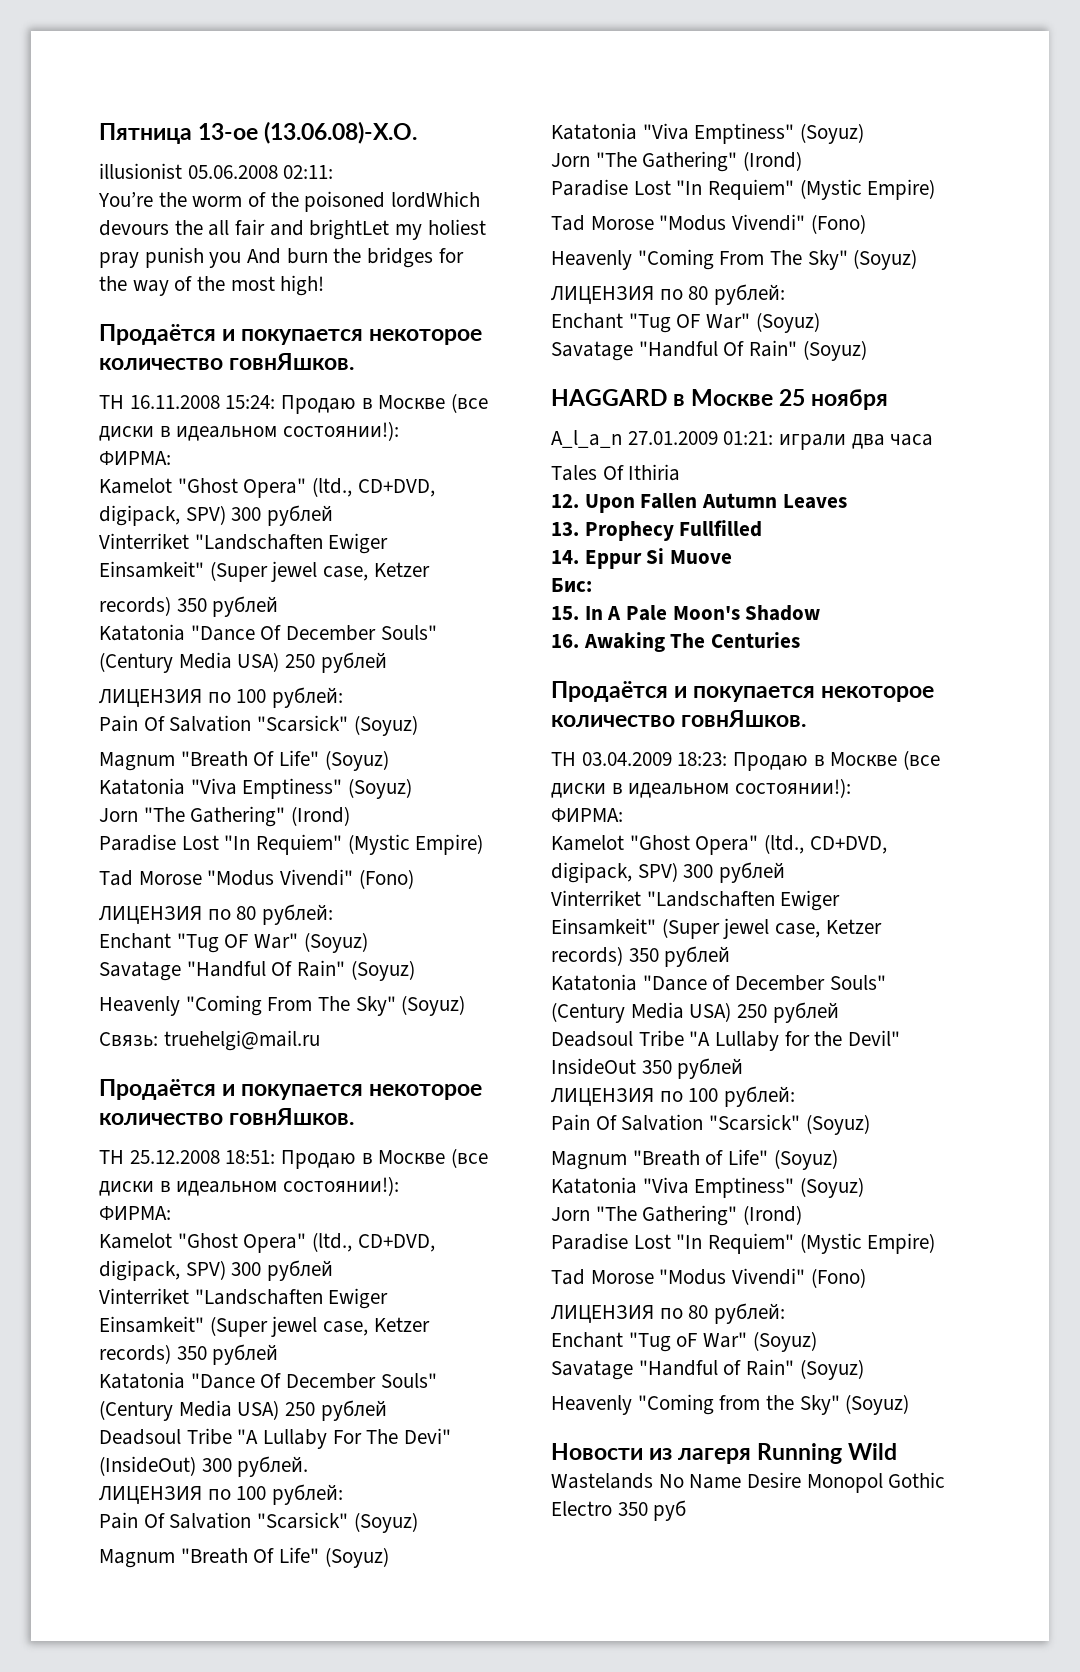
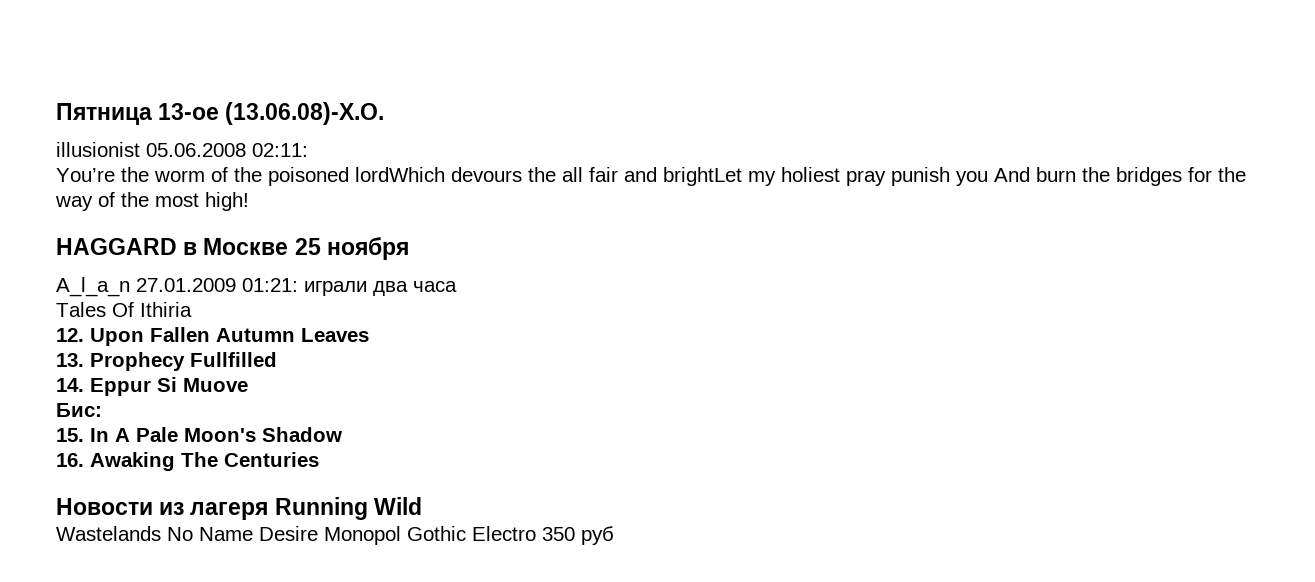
  You’re the worm of the poisoned lordWhich devours the all fair and brightLet my holiest pray punish you And burn the bridges for the way of the most high!
- Продаётся и покупается некоторое количество говнЯшков.
- TH 16.11.2008 15:24: Продаю в Москве (все диски в идеальном состоянии!):
- ФИРМА:
- Kamelot "Ghost Opera" (ltd., CD+DVD, digipack, SPV) 300 рублей
- Vinterriket "Landschaften Ewiger Einsamkeit" (Super jewel case, Ketzer
- records) 350 рублей
- Katatonia "Dance Of December Souls" (Century Media USA) 250 рублей
- ЛИЦЕНЗИЯ по 100 рублей:
- Pain Of Salvation "Scarsick" (Soyuz)
- Magnum "Breath Of Life" (Soyuz)
- Katatonia "Viva Emptiness" (Soyuz)
- Jorn "The Gathering" (Irond)
- Paradise Lost "In Requiem" (Mystic Empire)
- Tad Morose "Modus Vivendi" (Fono)
- ЛИЦЕНЗИЯ по 80 рублей:
- Enchant "Tug OF War" (Soyuz)
- Savatage "Handful Of Rain" (Soyuz)
- Heavenly "Coming From The Sky" (Soyuz)
- Связь: truehelgi@mail.ru
- Продаётся и покупается некоторое количество говнЯшков.
- TH 25.12.2008 18:51: Продаю в Москве (все диски в идеальном состоянии!):
- ФИРМА:
- Kamelot "Ghost Opera" (ltd., CD+DVD, digipack, SPV) 300 рублей
- Vinterriket "Landschaften Ewiger Einsamkeit" (Super jewel case, Ketzer records) 350 рублей
- Katatonia "Dance Of December Souls" (Century Media USA) 250 рублей
- Deadsoul Tribe "A Lullaby For The Devi" (InsideOut) 300 рублей.
- ЛИЦЕНЗИЯ по 100 рублей:
- Pain Of Salvation "Scarsick" (Soyuz)
- Magnum "Breath Of Life" (Soyuz)
- Katatonia "Viva Emptiness" (Soyuz)
- Jorn "The Gathering" (Irond)
- Paradise Lost "In Requiem" (Mystic Empire)
- Tad Morose "Modus Vivendi" (Fono)
- Heavenly "Coming From The Sky" (Soyuz)
- ЛИЦЕНЗИЯ по 80 рублей:
- Enchant "Tug OF War" (Soyuz)
- Savatage "Handful Of Rain" (Soyuz)
  16. Awaking The Centuries
- Продаётся и покупается некоторое количество говнЯшков.
- TH 03.04.2009 18:23: Продаю в Москве (все диски в идеальном состоянии!):
- ФИРМА:
- Kamelot "Ghost Opera" (ltd., CD+DVD, digipack, SPV) 300 рублей
- Vinterriket "Landschaften Ewiger Einsamkeit" (Super jewel case, Ketzer records) 350 рублей
- Katatonia "Dance of December Souls" (Century Media USA) 250 рублей
- Deadsoul Tribe "A Lullaby for the Devil" InsideOut 350 рублей
- ЛИЦЕНЗИЯ по 100 рублей:
- Pain Of Salvation "Scarsick" (Soyuz)
- Magnum "Breath of Life" (Soyuz)
- Katatonia "Viva Emptiness" (Soyuz)
- Jorn "The Gathering" (Irond)
- Paradise Lost "In Requiem" (Mystic Empire)
- Tad Morose "Modus Vivendi" (Fono)
- ЛИЦЕНЗИЯ по 80 рублей:
- Enchant "Tug oF War" (Soyuz)
- Savatage "Handful of Rain" (Soyuz)
- Heavenly "Coming from the Sky" (Soyuz)

